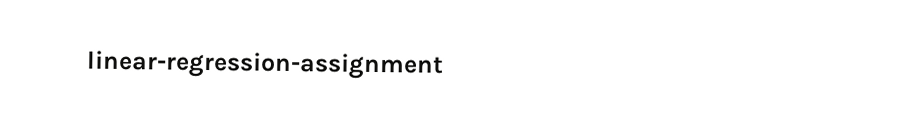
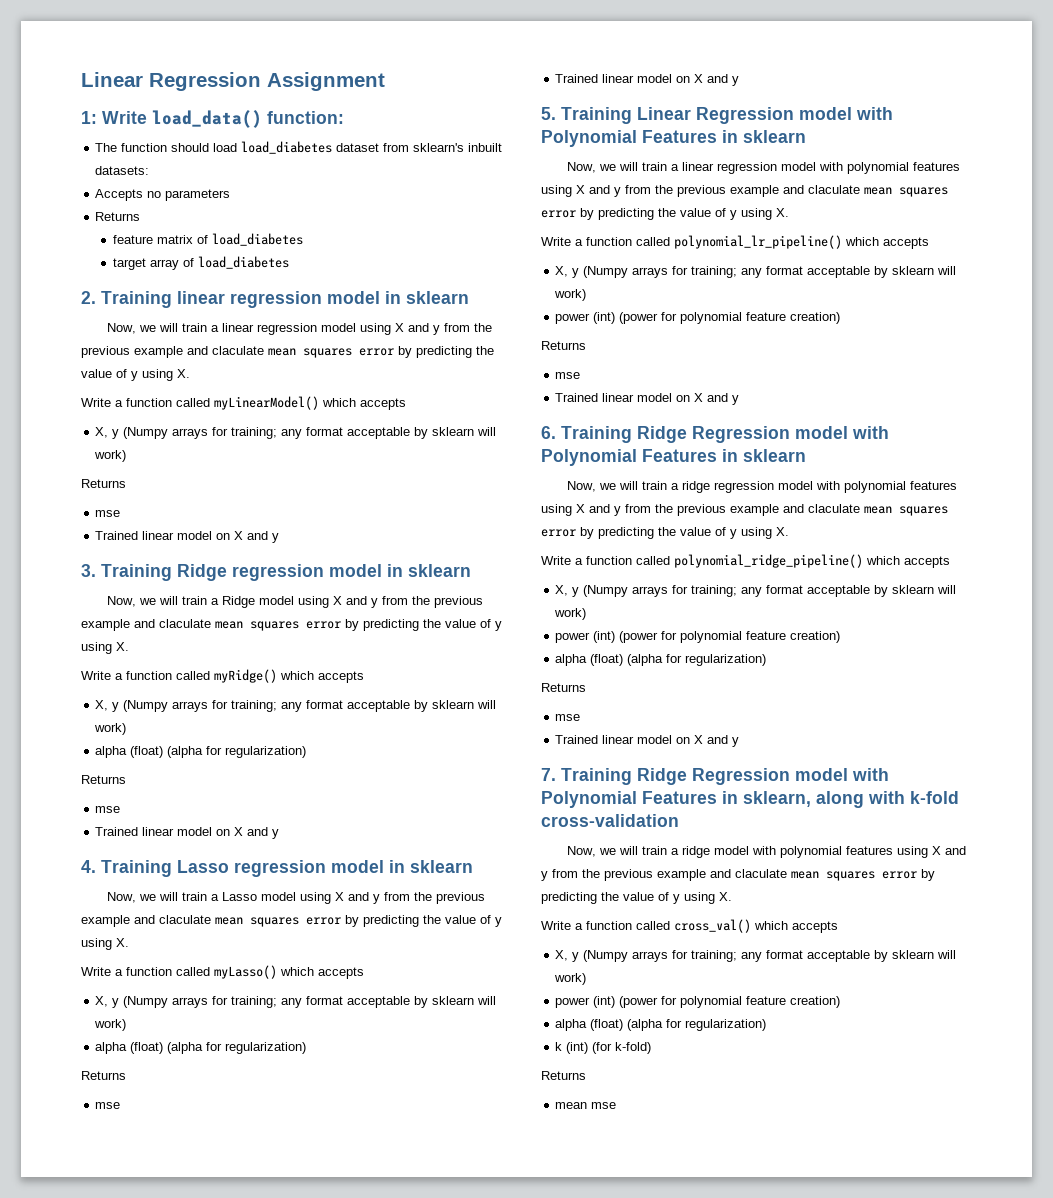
- linear-regression-assignment
+ Linear Regression Assignment
+ 1: Write load_data() function:
+ The function should load load_diabetes dataset from sklearn's inbuilt datasets:
+ Accepts no parameters
+ Returns
+ feature matrix of load_diabetes
+ target array of load_diabetes
+ 2. Training linear regression model in sklearn
+ Now, we will train a linear regression model using X and y from the previous example and claculate mean squares error by predicting the value of y using X.
+ Write a function called myLinearModel() which accepts
+ X, y (Numpy arrays for training; any format acceptable by sklearn will work)
+ Returns
+ mse
+ Trained linear model on X and y
+ 3. Training Ridge regression model in sklearn
+ Now, we will train a Ridge model using X and y from the previous example and claculate mean squares error by predicting the value of y using X.
+ Write a function called myRidge() which accepts
+ X, y (Numpy arrays for training; any format acceptable by sklearn will work)
+ alpha (float) (alpha for regularization)
+ Returns
+ mse
+ Trained linear model on X and y
+ 4. Training Lasso regression model in sklearn
+ Now, we will train a Lasso model using X and y from the previous example and claculate mean squares error by predicting the value of y using X.
+ Write a function called myLasso() which accepts
+ X, y (Numpy arrays for training; any format acceptable by sklearn will work)
+ alpha (float) (alpha for regularization)
+ Returns
+ mse
+ Trained linear model on X and y
+ 5. Training Linear Regression model with Polynomial Features in sklearn
+ Now, we will train a linear regression model with polynomial features using X and y from the previous example and claculate mean squares error by predicting the value of y using X.
+ Write a function called polynomial_lr_pipeline() which accepts
+ X, y (Numpy arrays for training; any format acceptable by sklearn will work)
+ power (int) (power for polynomial feature creation)
+ Returns
+ mse
+ Trained linear model on X and y
+ 6. Training Ridge Regression model with Polynomial Features in sklearn
+ Now, we will train a ridge regression model with polynomial features using X and y from the previous example and claculate mean squares error by predicting the value of y using X.
+ Write a function called polynomial_ridge_pipeline() which accepts
+ X, y (Numpy arrays for training; any format acceptable by sklearn will work)
+ power (int) (power for polynomial feature creation)
+ alpha (float) (alpha for regularization)
+ Returns
+ mse
+ Trained linear model on X and y
+ 7. Training Ridge Regression model with Polynomial Features in sklearn, along with k-fold cross-validation
+ Now, we will train a ridge model with polynomial features using X and y from the previous example and claculate mean squares error by predicting the value of y using X.
+ Write a function called cross_val() which accepts
+ X, y (Numpy arrays for training; any format acceptable by sklearn will work)
+ power (int) (power for polynomial feature creation)
+ alpha (float) (alpha for regularization)
+ k (int) (for k-fold)
+ Returns
+ mean mse

